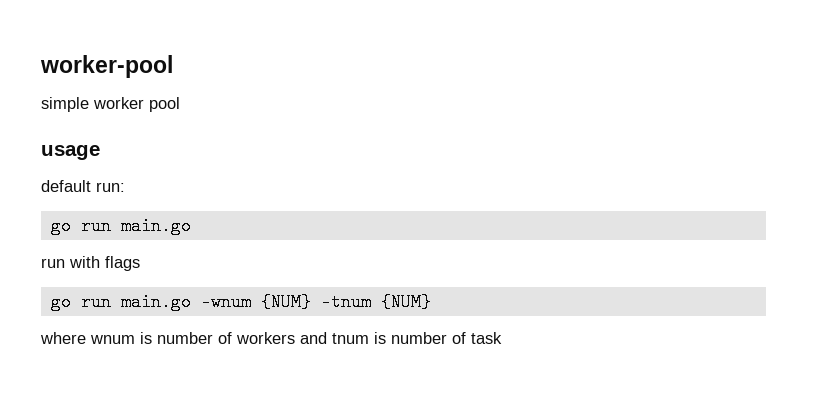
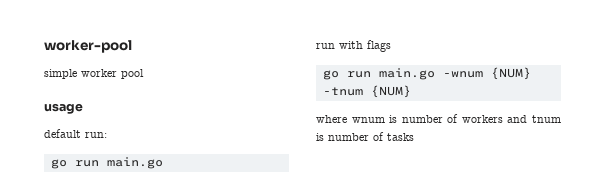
- where wnum is number of workers and tnum is number of task
+ where wnum is number of workers and tnum is number of tasks

